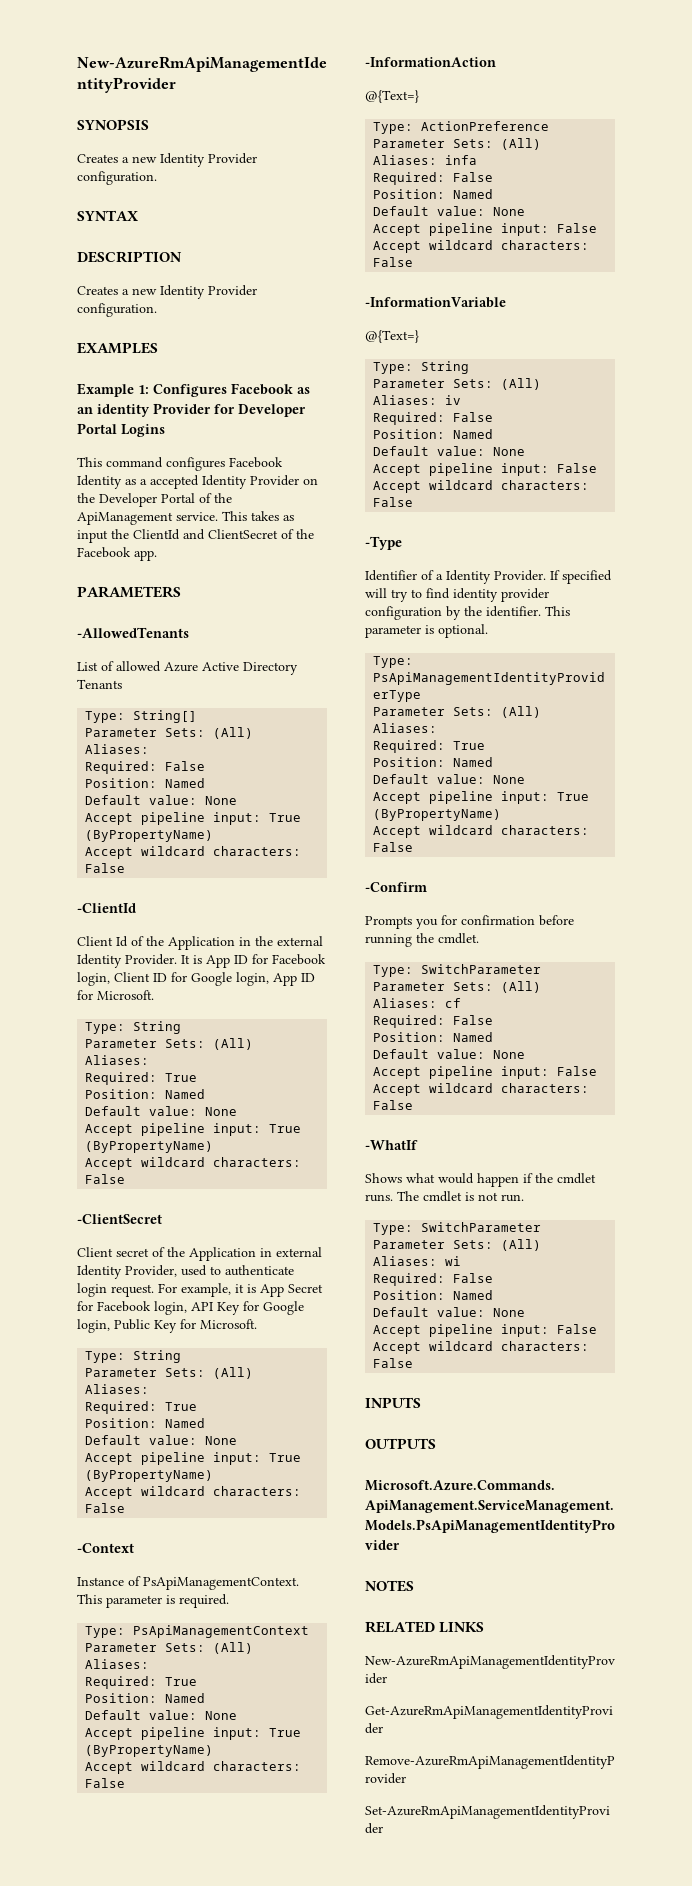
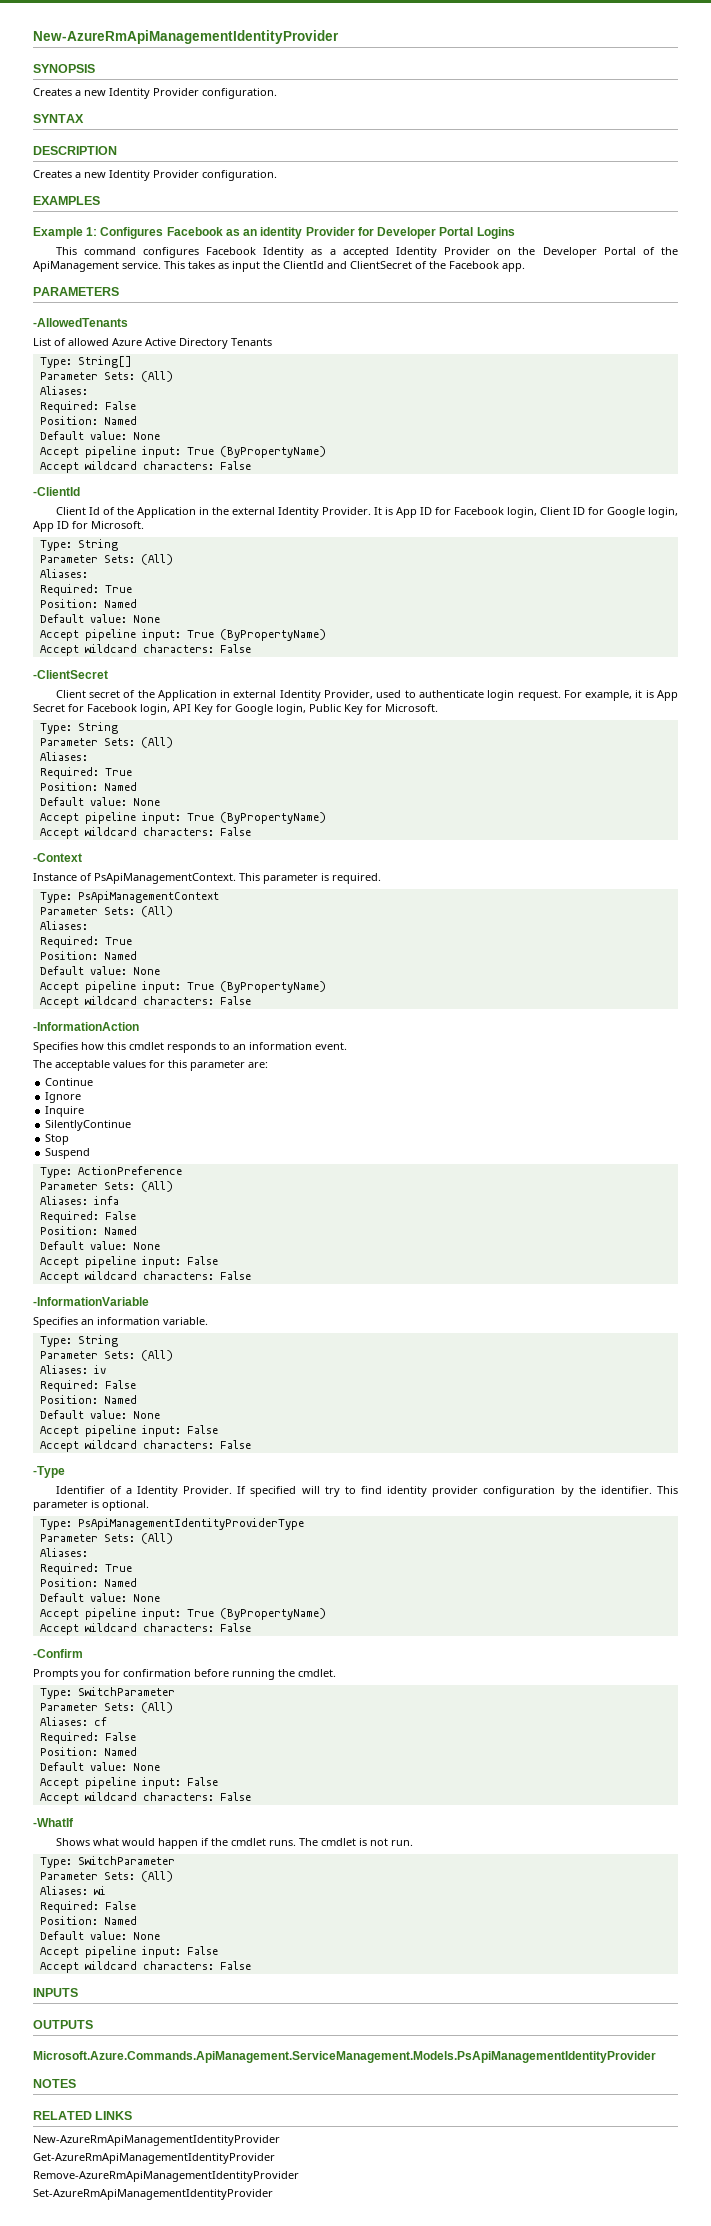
  -InformationAction
- @{Text=}
+ Specifies how this cmdlet responds to an information event.
+ The acceptable values for this parameter are:
+ Continue
+ Ignore
+ Inquire
+ SilentlyContinue
+ Stop
+ Suspend
  -InformationVariable
- @{Text=}
+ Specifies an information variable.

